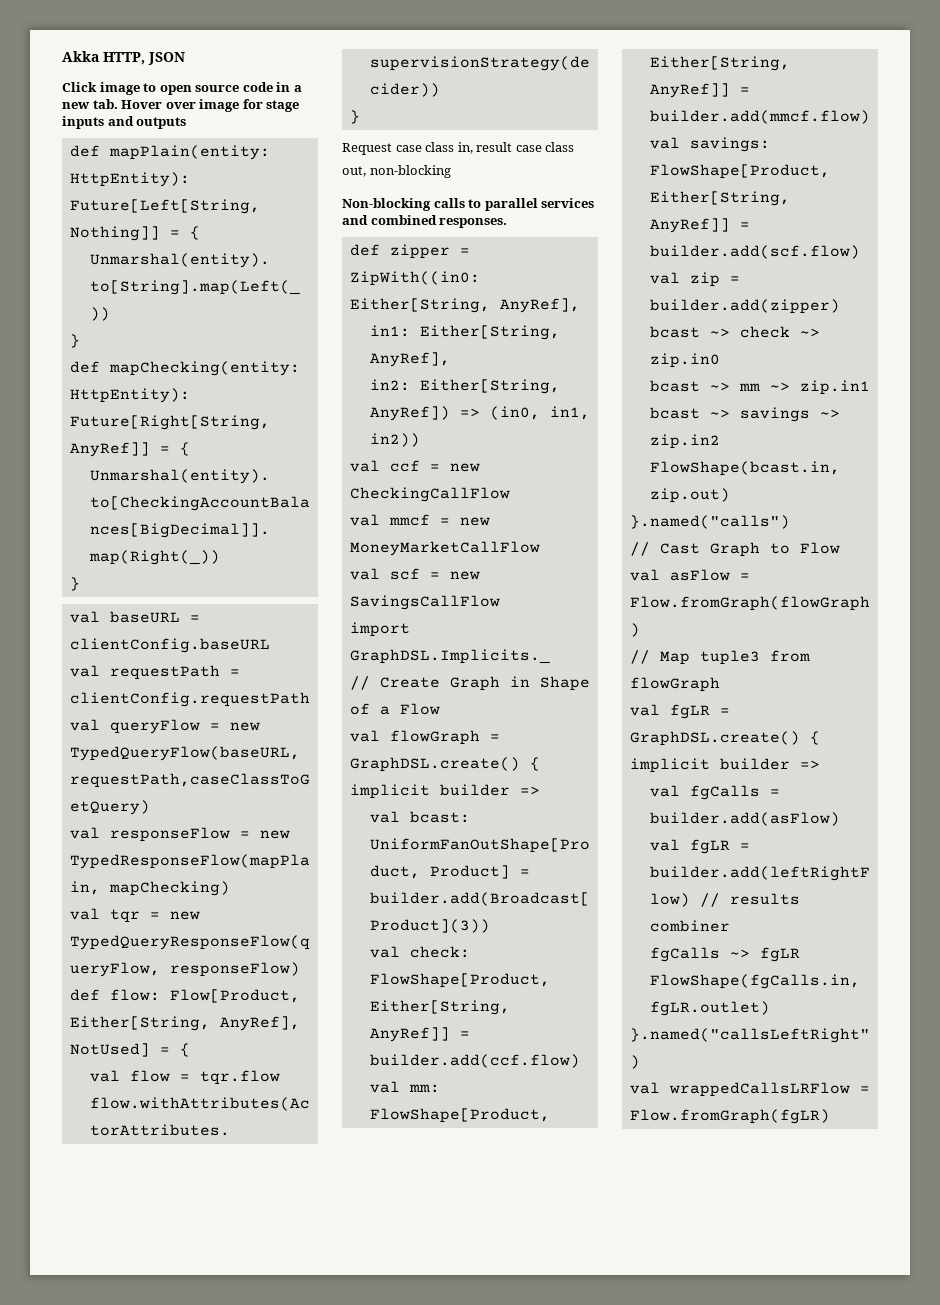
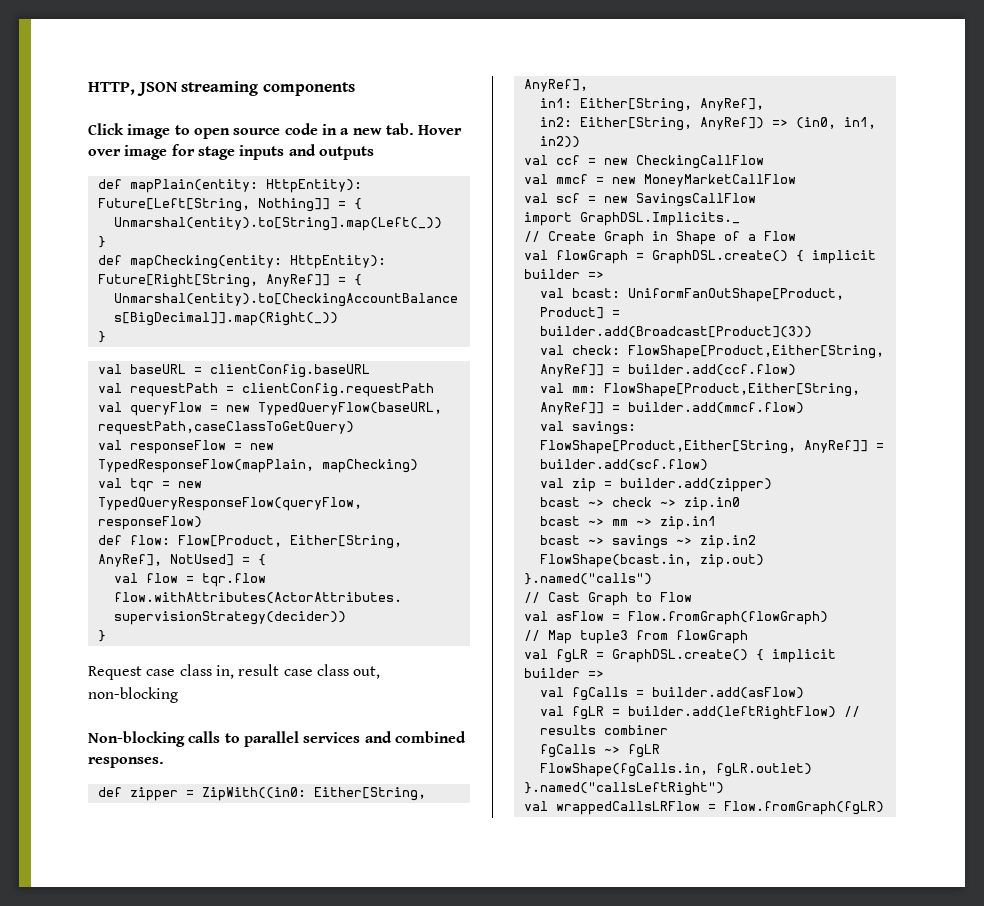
- Akka HTTP, JSON
+ HTTP, JSON streaming components

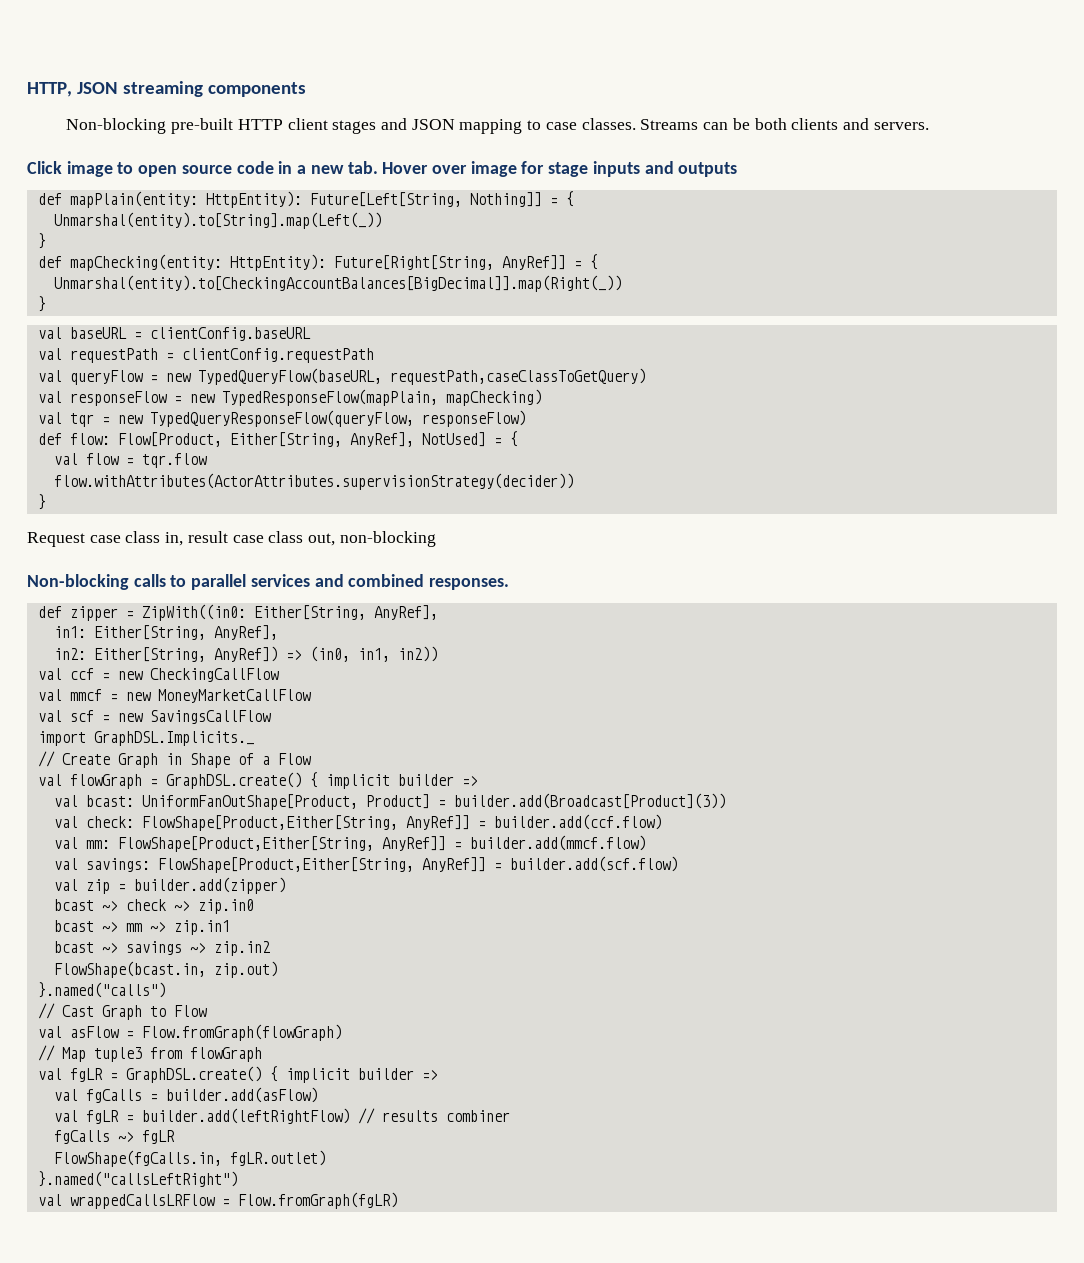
+ Non-blocking pre-built HTTP client stages and JSON mapping to case classes. Streams can be both clients and servers.

